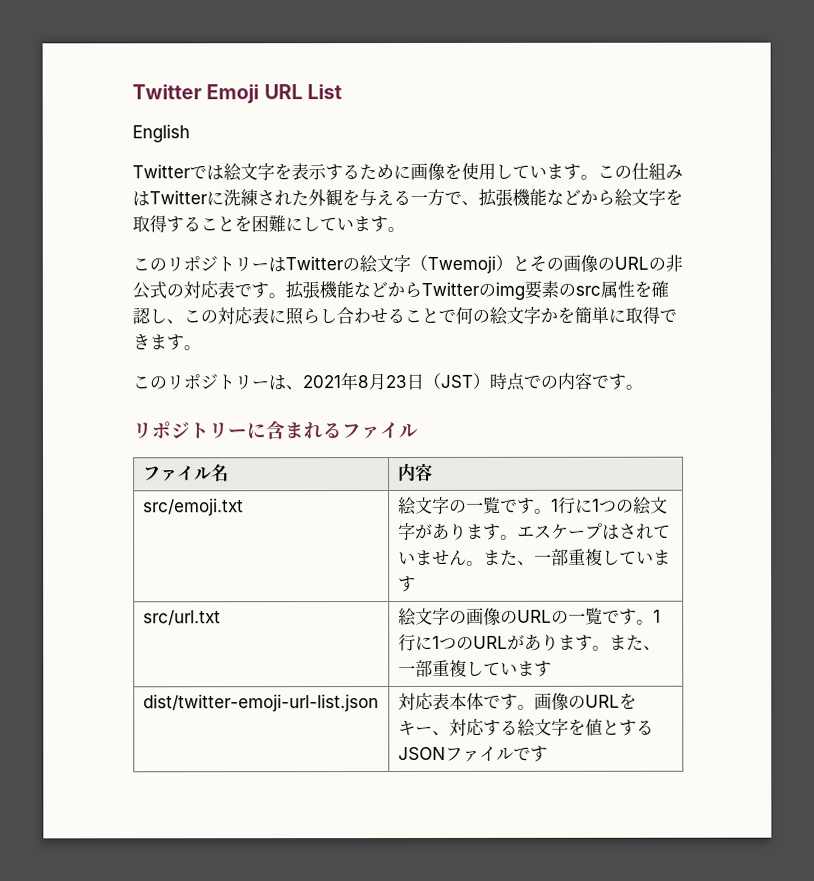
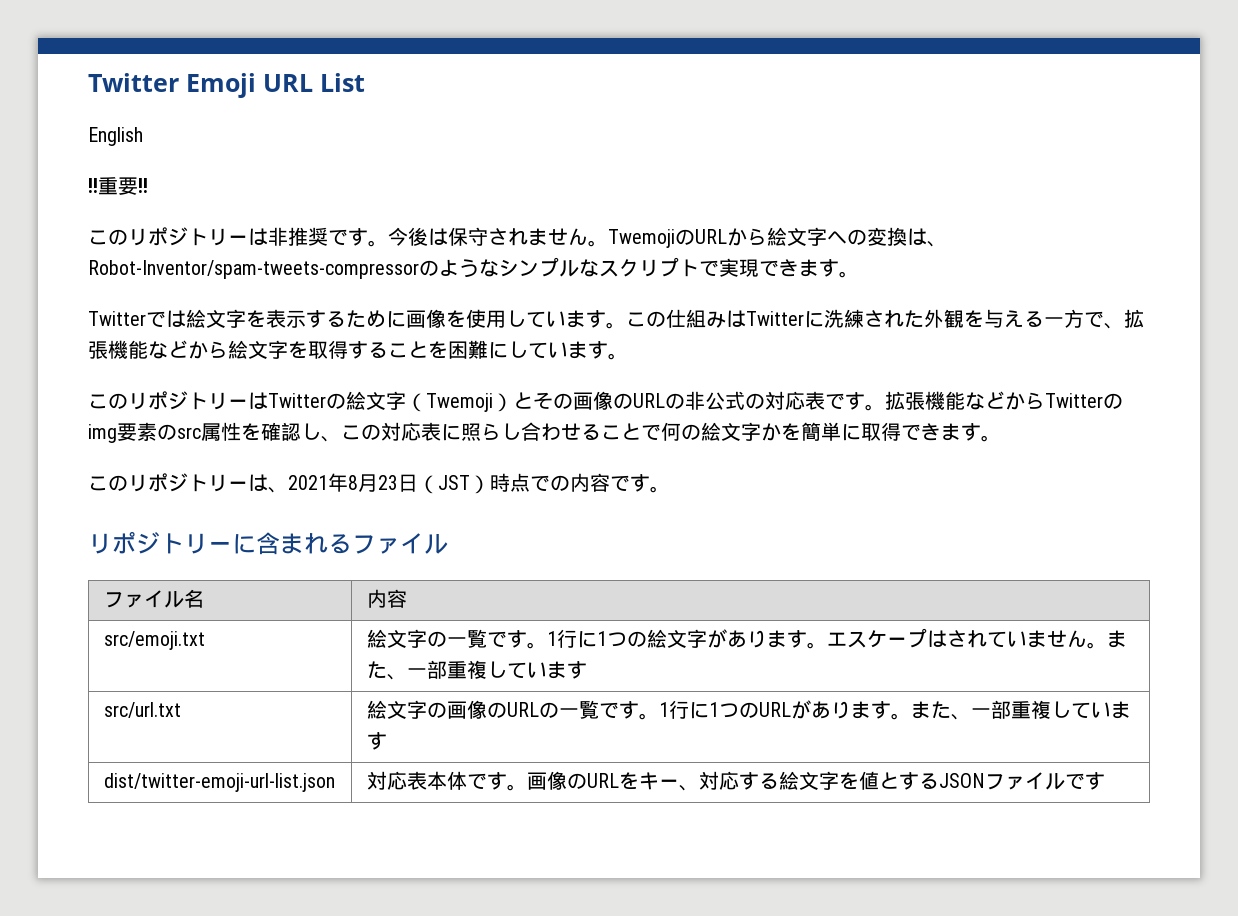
+ !!重要!!
+ このリポジトリーは非推奨です。今後は保守されません。TwemojiのURLから絵文字への変換は、Robot-Inventor/spam-tweets-compressorのようなシンプルなスクリプトで実現できます。

